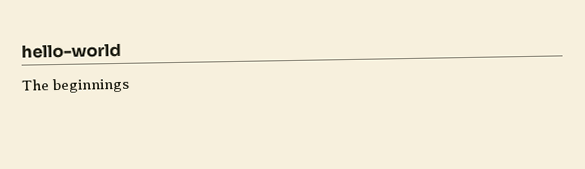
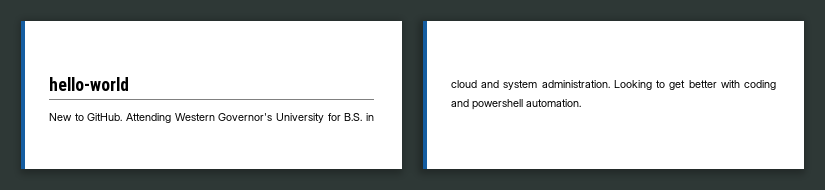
- The beginnings
+ New to GitHub. Attending Western Governor's University for B.S. in cloud and system administration. Looking to get better with coding and powershell automation.

